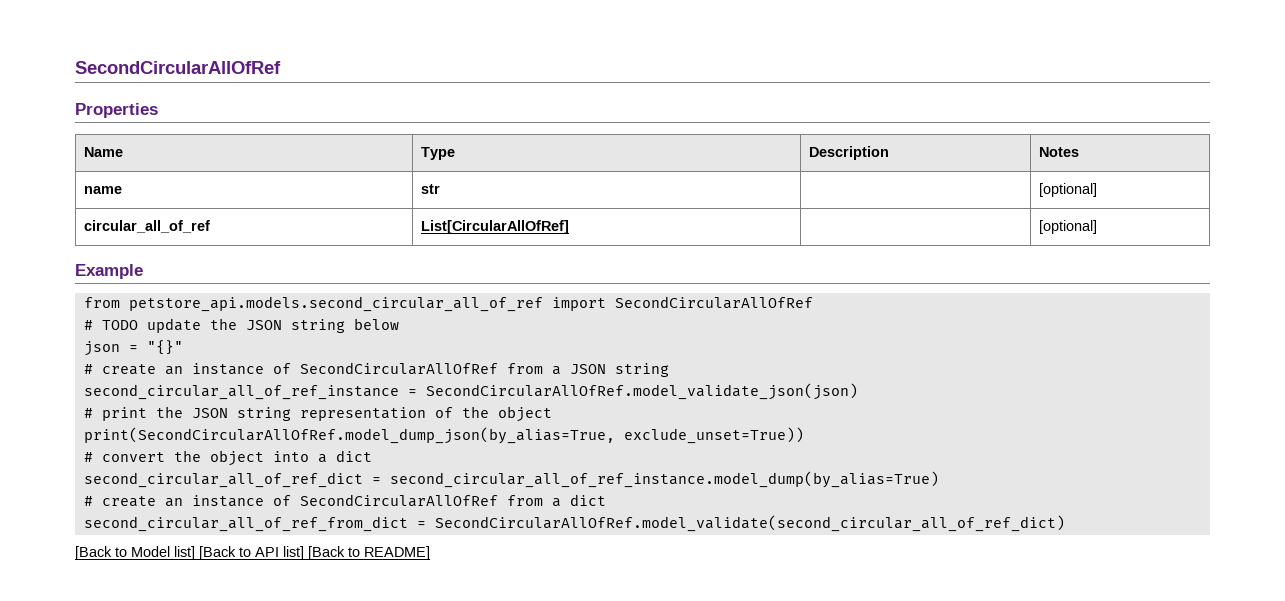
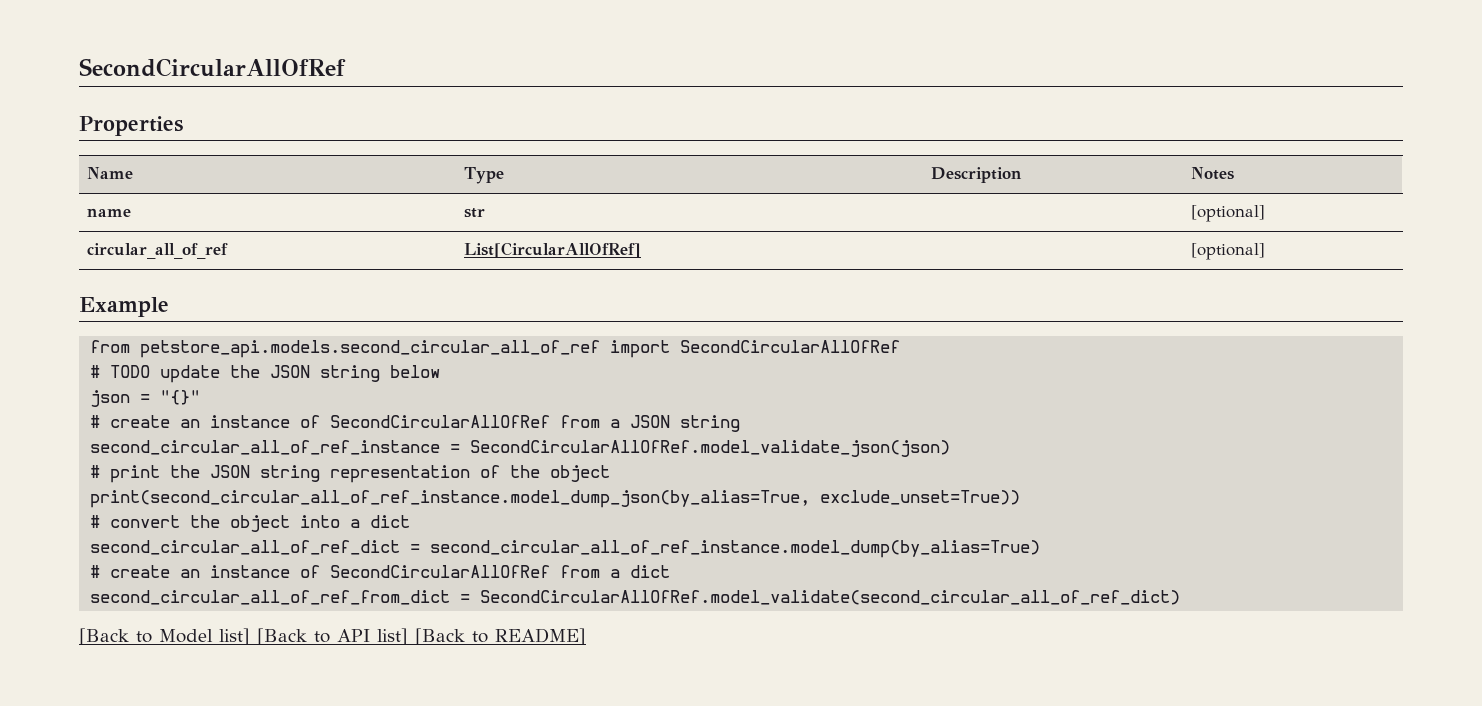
- print(SecondCircularAllOfRef.model_dump_json(by_alias=True, exclude_unset=True))
+ print(second_circular_all_of_ref_instance.model_dump_json(by_alias=True, exclude_unset=True))

